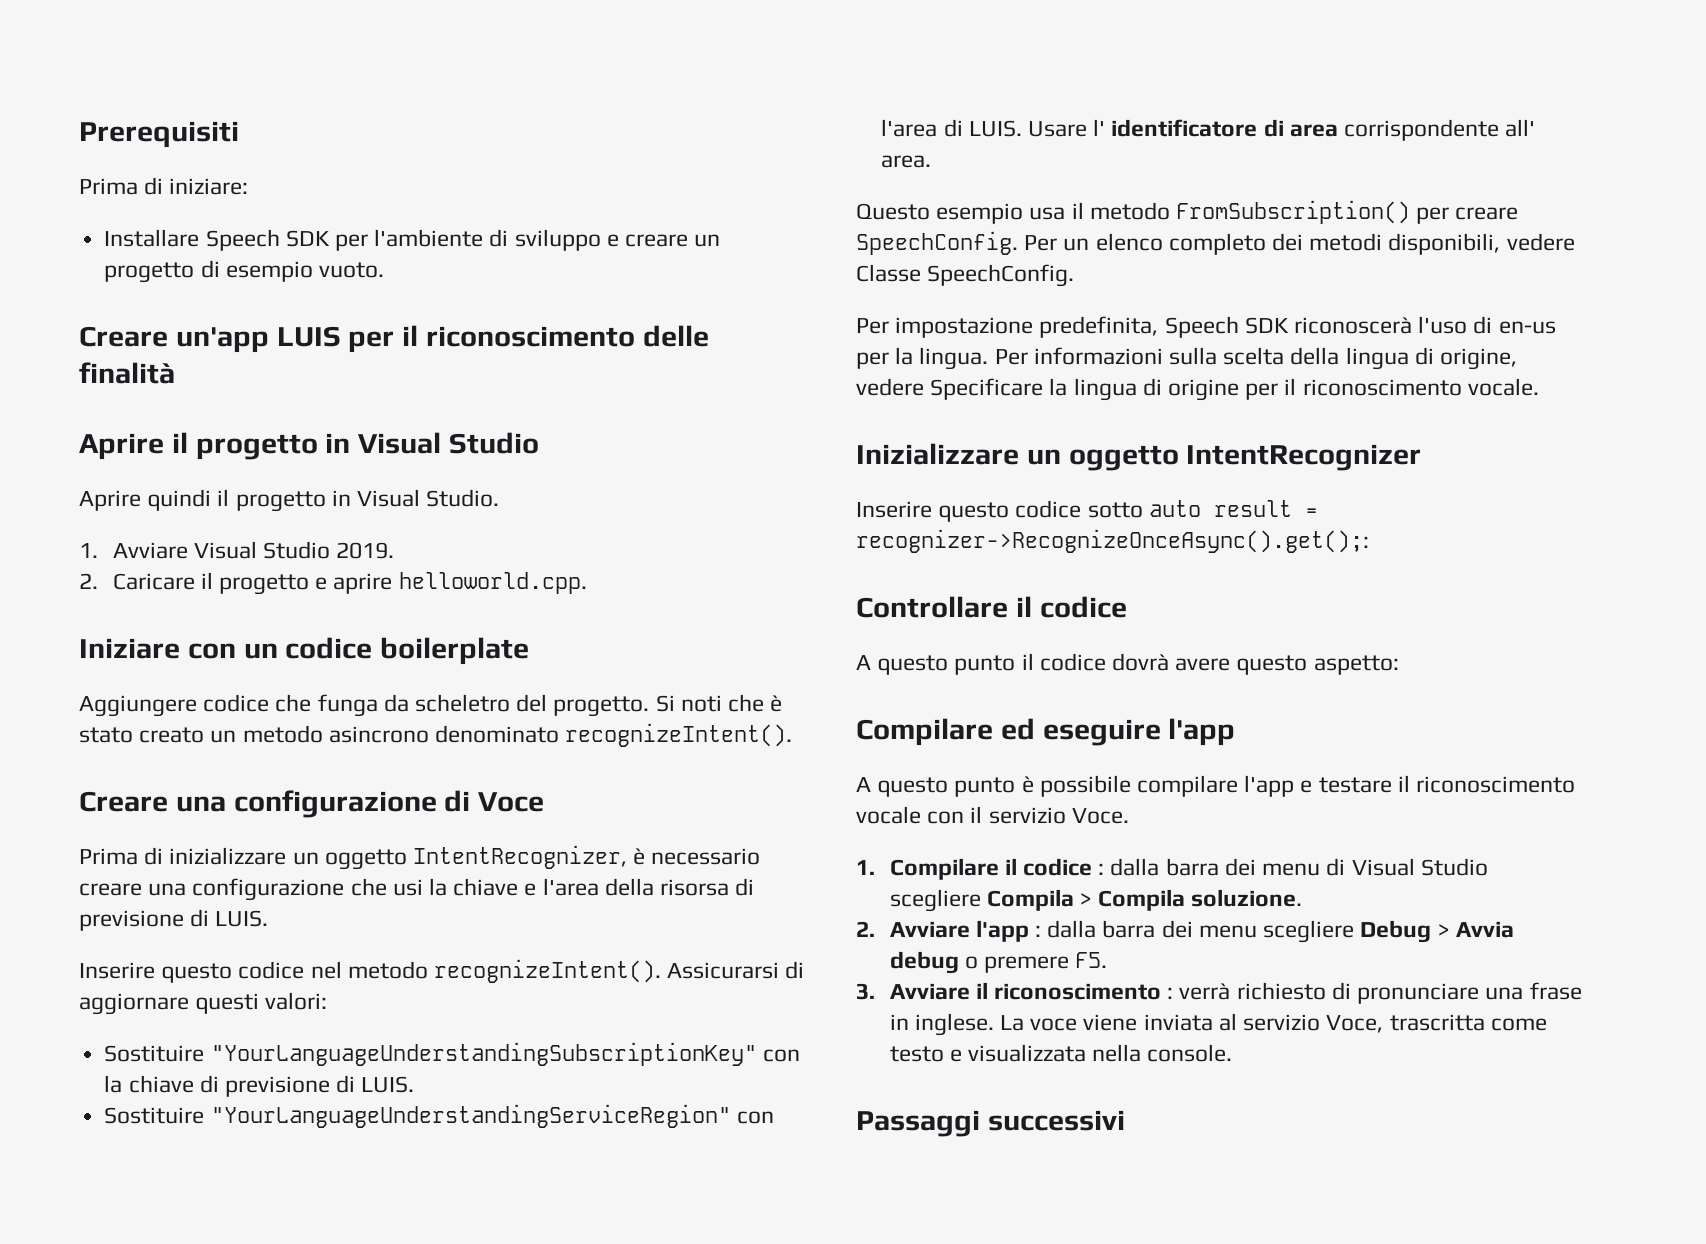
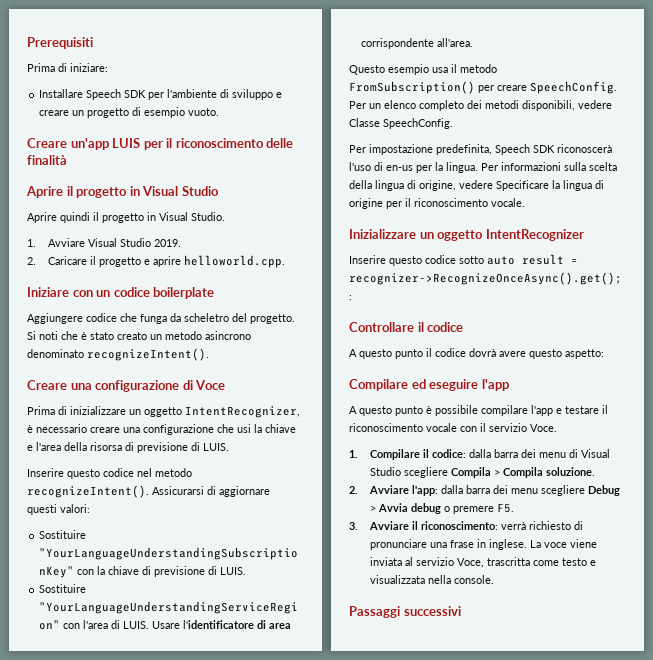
- Usare l' identificatore di area corrispondente all' area.
+ Usare l'identificatore di area corrispondente all'area.
- 1. Compilare il codice : dalla barra dei menu di Visual Studio scegliere Compila > Compila soluzione.
+ 1. Compilare il codice: dalla barra dei menu di Visual Studio scegliere Compila > Compila soluzione.
- 2. Avviare l'app : dalla barra dei menu scegliere Debug > Avvia debug o premere F5.
+ 2. Avviare l'app: dalla barra dei menu scegliere Debug > Avvia debug o premere F5.
- 3. Avviare il riconoscimento : verrà richiesto di pronunciare una frase in inglese.
+ 3. Avviare il riconoscimento: verrà richiesto di pronunciare una frase in inglese.

